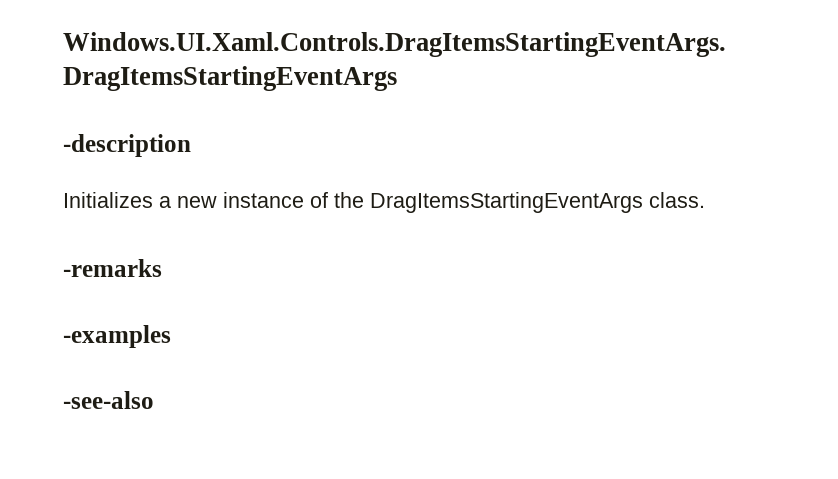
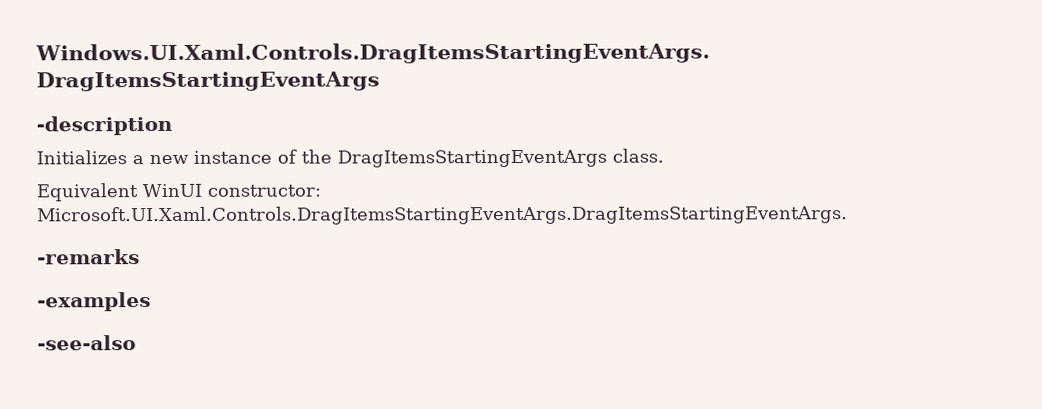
+ Equivalent WinUI constructor: Microsoft.UI.Xaml.Controls.DragItemsStartingEventArgs.DragItemsStartingEventArgs.

